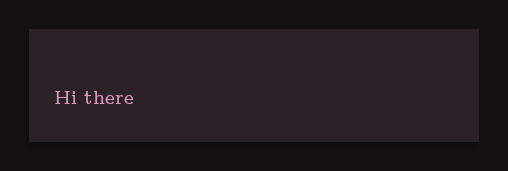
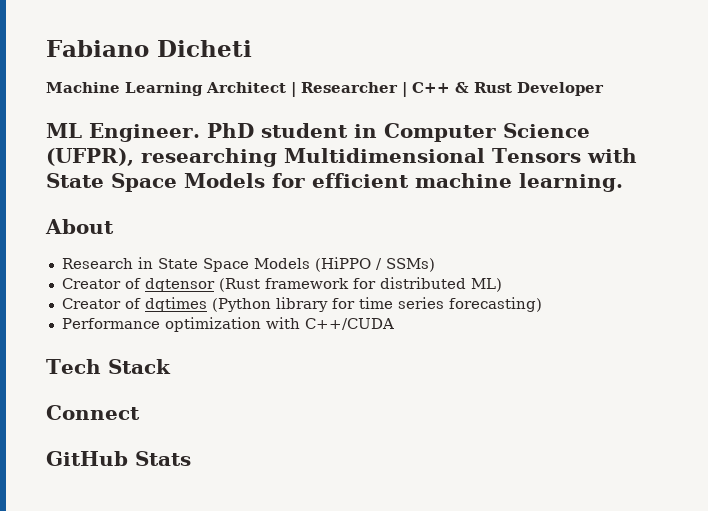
- Hi there
+ Fabiano Dicheti
+ Machine Learning Architect | Researcher | C++ & Rust Developer
+ ML Engineer. PhD student in Computer Science (UFPR), researching Multidimensional Tensors with State Space Models for efficient machine learning.
+ About
+ Research in State Space Models (HiPPO / SSMs)
+ Creator of dqtensor (Rust framework for distributed ML)
+ Creator of dqtimes (Python library for time series forecasting)
+ Performance optimization with C++/CUDA
+ Tech Stack
+ Connect
+ GitHub Stats

